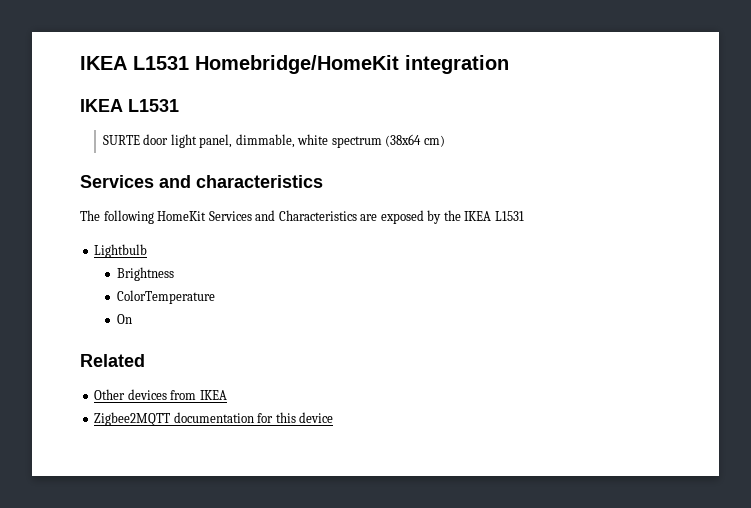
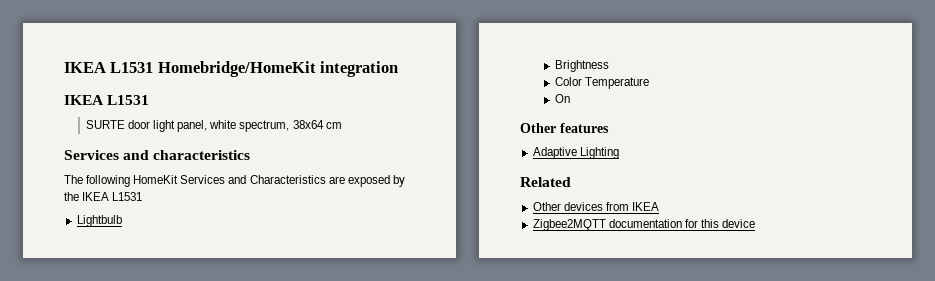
- SURTE door light panel, dimmable, white spectrum (38x64 cm)
+ SURTE door light panel, white spectrum, 38x64 cm
- ColorTemperature
+ Color Temperature
+ Other features
+ Adaptive Lighting

